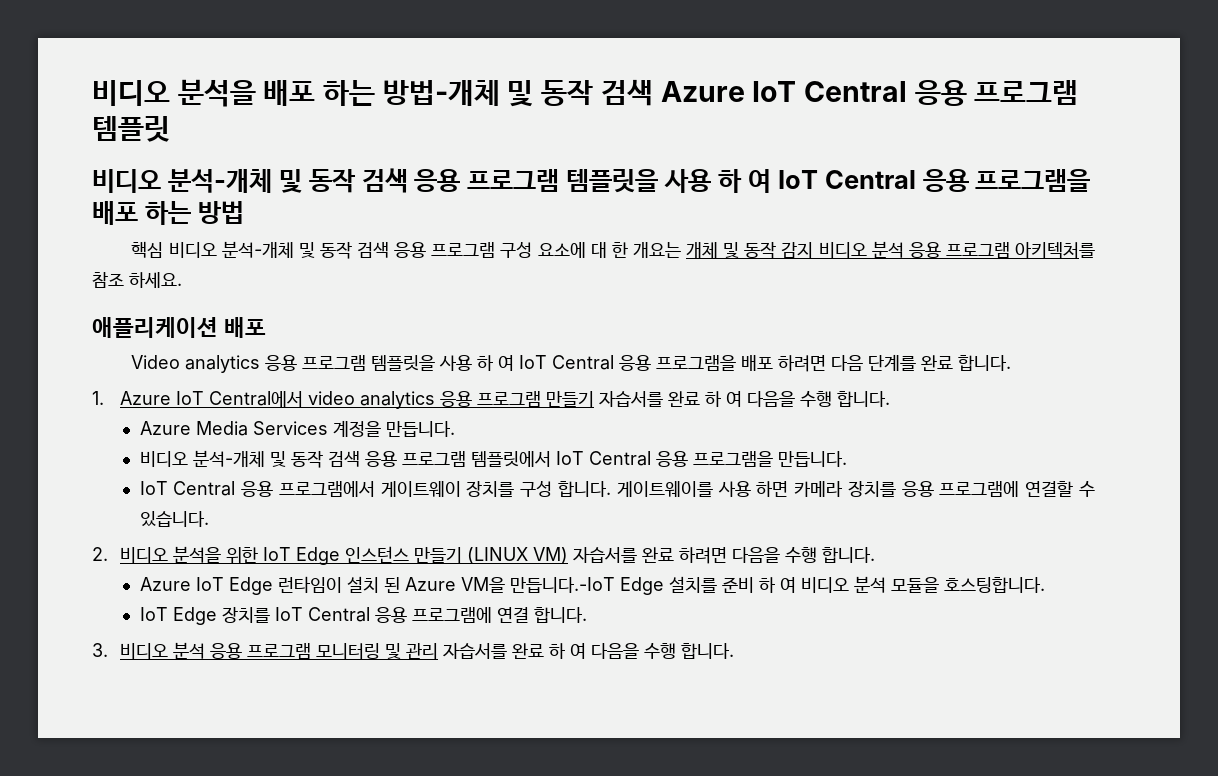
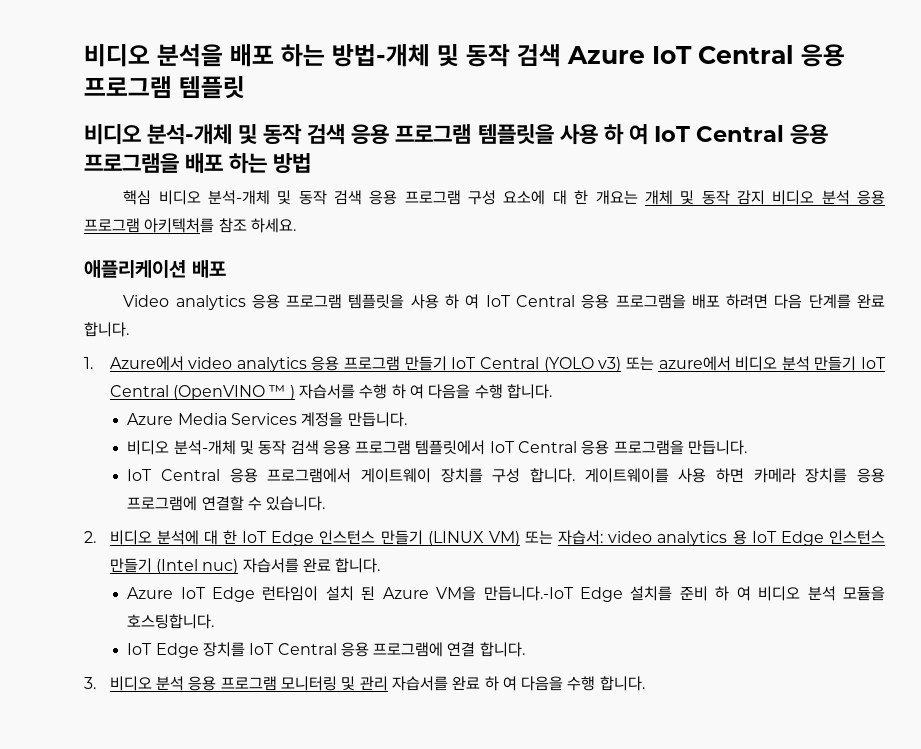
- 1. Azure IoT Central에서 video analytics 응용 프로그램 만들기 자습서를 완료 하 여 다음을 수행 합니다.
+ 1. Azure에서 video analytics 응용 프로그램 만들기 IoT Central (YOLO v3) 또는 azure에서 비디오 분석 만들기 IoT Central (OpenVINO ™ ) 자습서를 수행 하 여 다음을 수행 합니다.
- 2. 비디오 분석을 위한 IoT Edge 인스턴스 만들기 (LINUX VM) 자습서를 완료 하려면 다음을 수행 합니다.
+ 2. 비디오 분석에 대 한 IoT Edge 인스턴스 만들기 (LINUX VM) 또는 자습서: video analytics 용 IoT Edge 인스턴스 만들기 (Intel nuc) 자습서를 완료 합니다.

